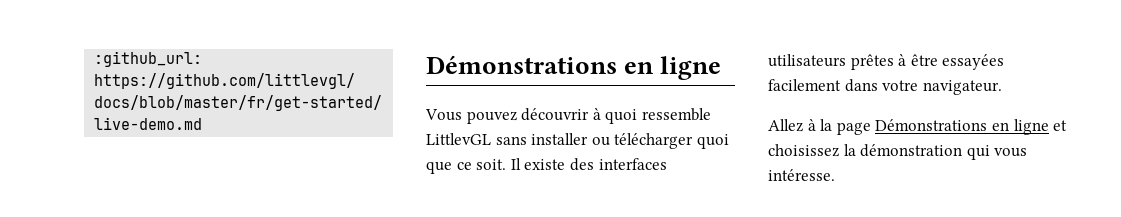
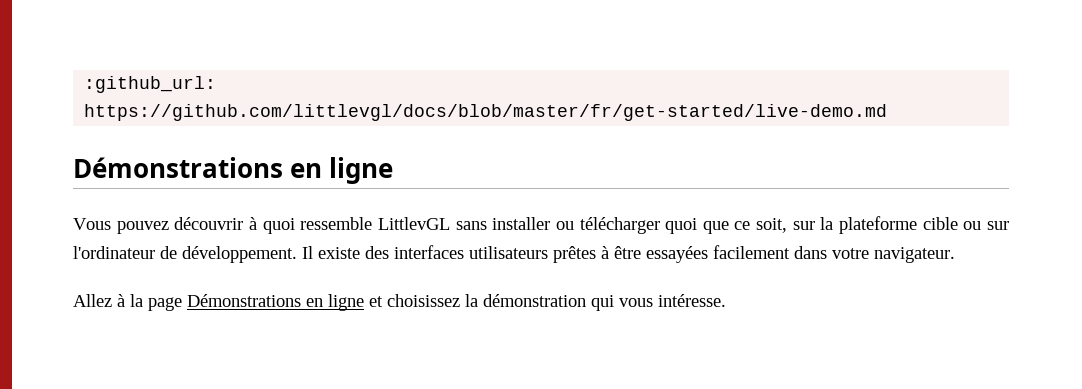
- Vous pouvez découvrir à quoi ressemble LittlevGL sans installer ou télécharger quoi que ce soit.
+ Vous pouvez découvrir à quoi ressemble LittlevGL sans installer ou télécharger quoi que ce soit, sur la plateforme cible ou sur l'ordinateur de développement.

